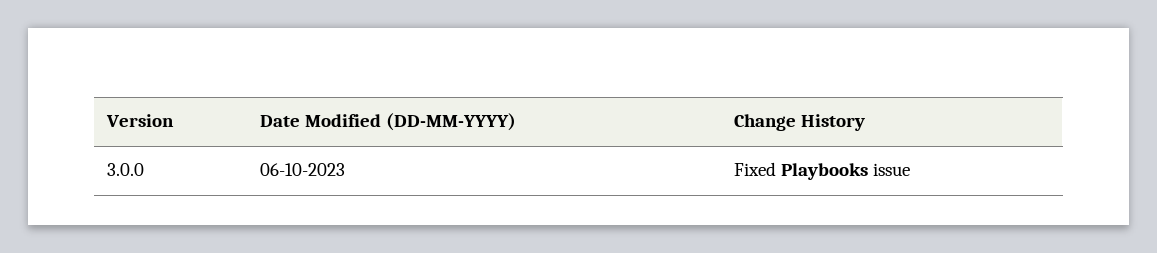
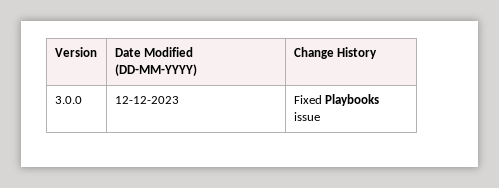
- 3.0.0 | 06-10-2023 | Fixed Playbooks issue
+ 3.0.0 | 12-12-2023 | Fixed Playbooks issue

